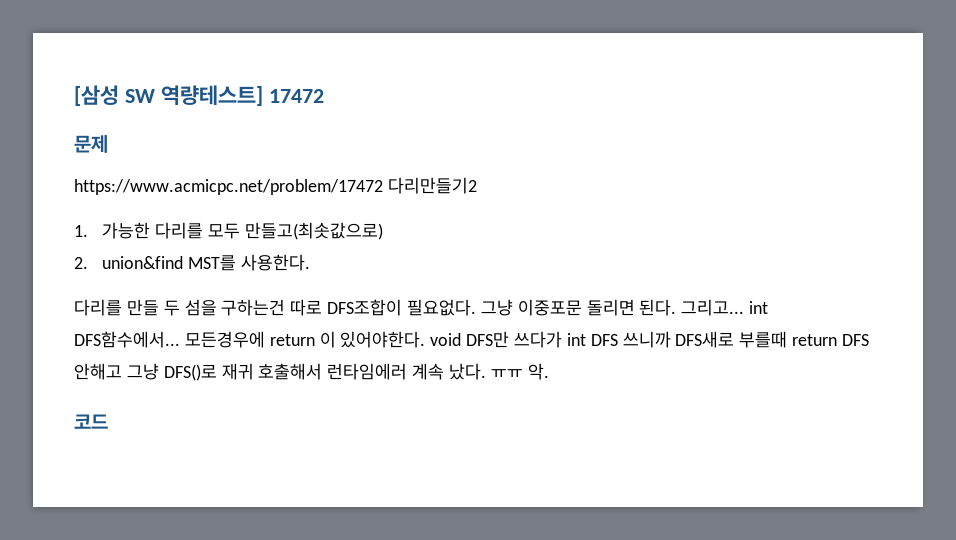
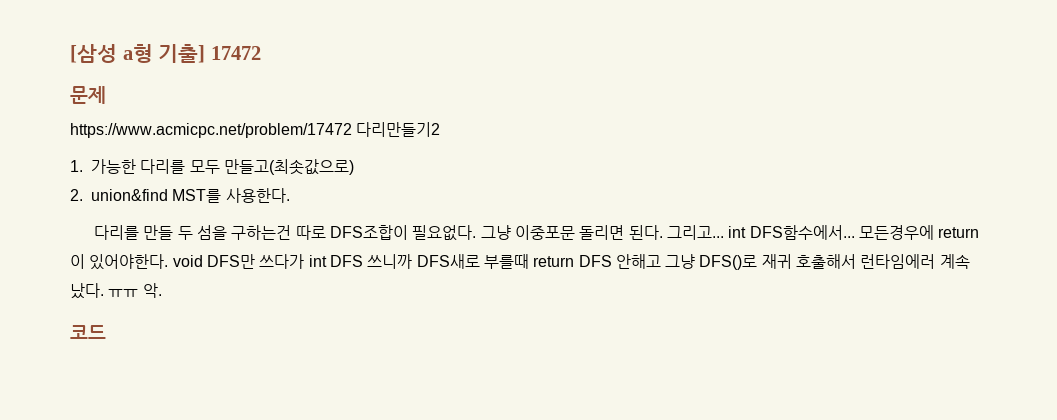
- [삼성 SW 역량테스트] 17472
+ [삼성 a형 기출] 17472

